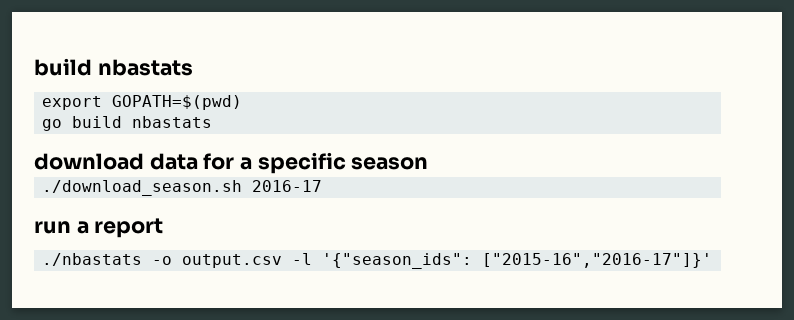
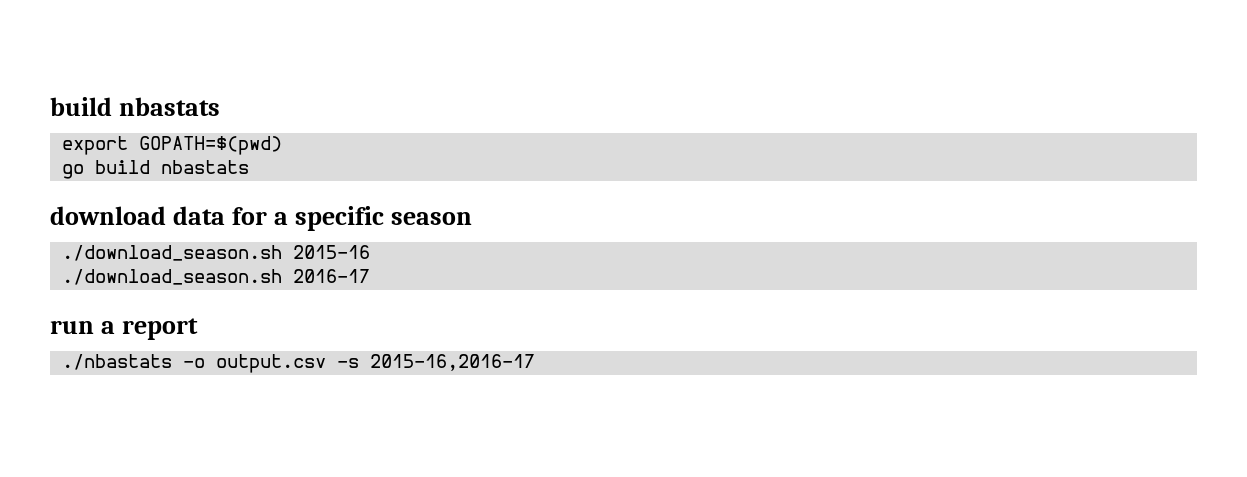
+ ./download_season.sh 2015-16
- ./nbastats -o output.csv -l '{"season_ids": ["2015-16","2016-17"]}'
+ ./nbastats -o output.csv -s 2015-16,2016-17

